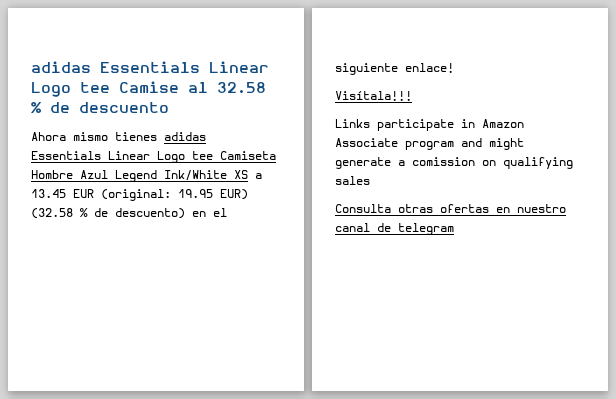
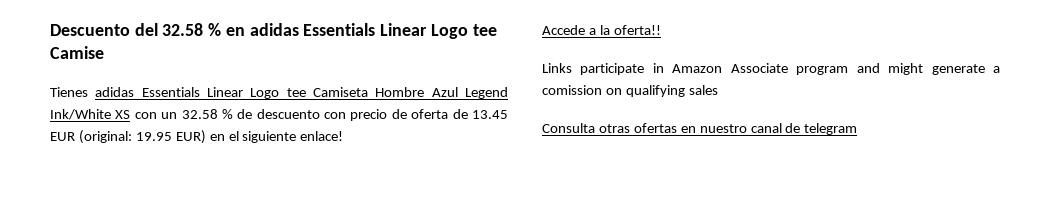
- adidas Essentials Linear Logo tee Camise al 32.58 % de descuento
- Ahora mismo tienes adidas Essentials Linear Logo tee Camiseta Hombre Azul Legend Ink/White XS a 13.45 EUR (original: 19.95 EUR) (32.58 % de descuento) en el siguiente enlace!
+ Descuento del 32.58 % en adidas Essentials Linear Logo tee Camise
+ Tienes adidas Essentials Linear Logo tee Camiseta Hombre Azul Legend Ink/White XS con un 32.58 % de descuento con precio de oferta de 13.45 EUR (original: 19.95 EUR) en el siguiente enlace!
- Visítala!!!
+ Accede a la oferta!!

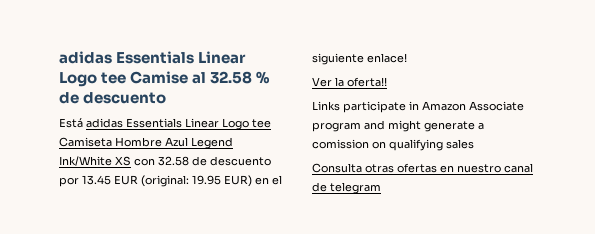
- Descuento del 32.58 % en adidas Essentials Linear Logo tee Camise
- Tienes adidas Essentials Linear Logo tee Camiseta Hombre Azul Legend Ink/White XS con un 32.58 % de descuento con precio de oferta de 13.45 EUR (original: 19.95 EUR) en el siguiente enlace!
+ adidas Essentials Linear Logo tee Camise al 32.58 % de descuento
+ Está adidas Essentials Linear Logo tee Camiseta Hombre Azul Legend Ink/White XS con 32.58 de descuento por 13.45 EUR (original: 19.95 EUR) en el siguiente enlace!
- Accede a la oferta!!
+ Ver la oferta!!

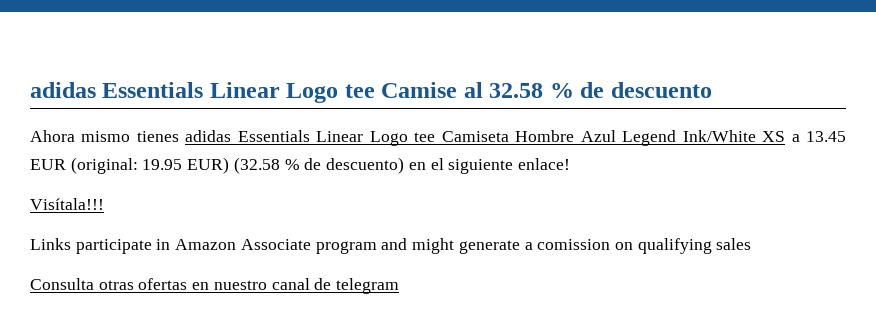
- Está adidas Essentials Linear Logo tee Camiseta Hombre Azul Legend Ink/White XS con 32.58 de descuento por 13.45 EUR (original: 19.95 EUR) en el siguiente enlace!
+ Ahora mismo tienes adidas Essentials Linear Logo tee Camiseta Hombre Azul Legend Ink/White XS a 13.45 EUR (original: 19.95 EUR) (32.58 % de descuento) en el siguiente enlace!
- Ver la oferta!!
+ Visítala!!!

